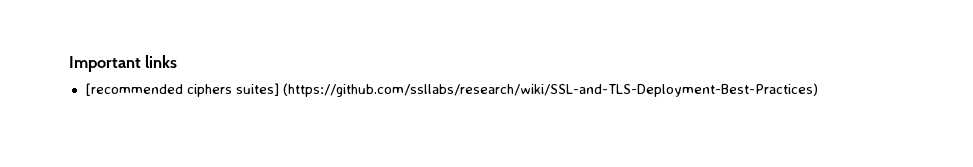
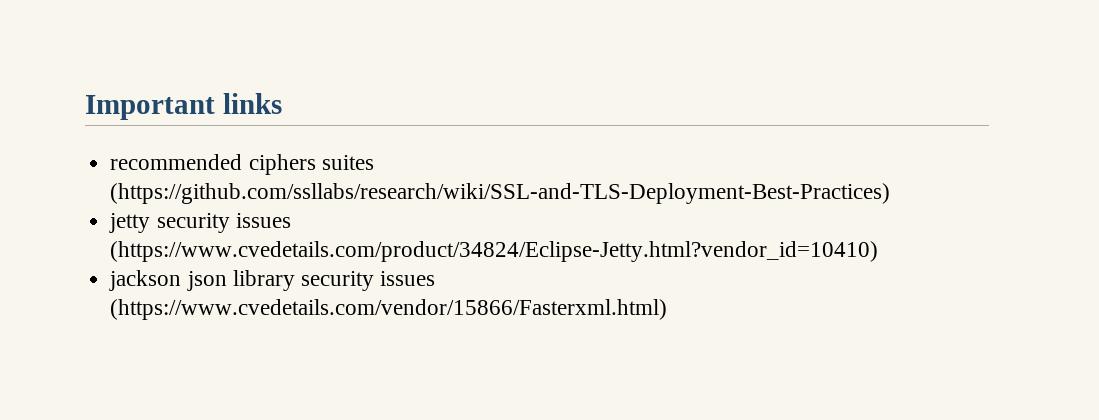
- [recommended ciphers suites] (https://github.com/ssllabs/research/wiki/SSL-and-TLS-Deployment-Best-Practices)
+ recommended ciphers suites (https://github.com/ssllabs/research/wiki/SSL-and-TLS-Deployment-Best-Practices)
+ jetty security issues (https://www.cvedetails.com/product/34824/Eclipse-Jetty.html?vendor_id=10410)
+ jackson json library security issues (https://www.cvedetails.com/vendor/15866/Fasterxml.html)

